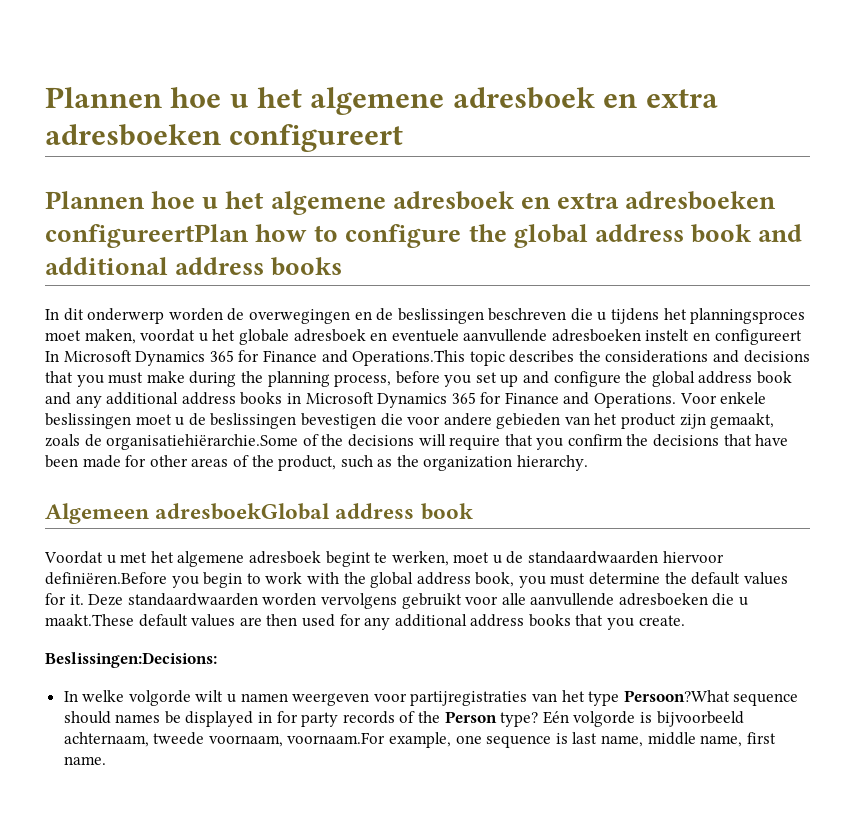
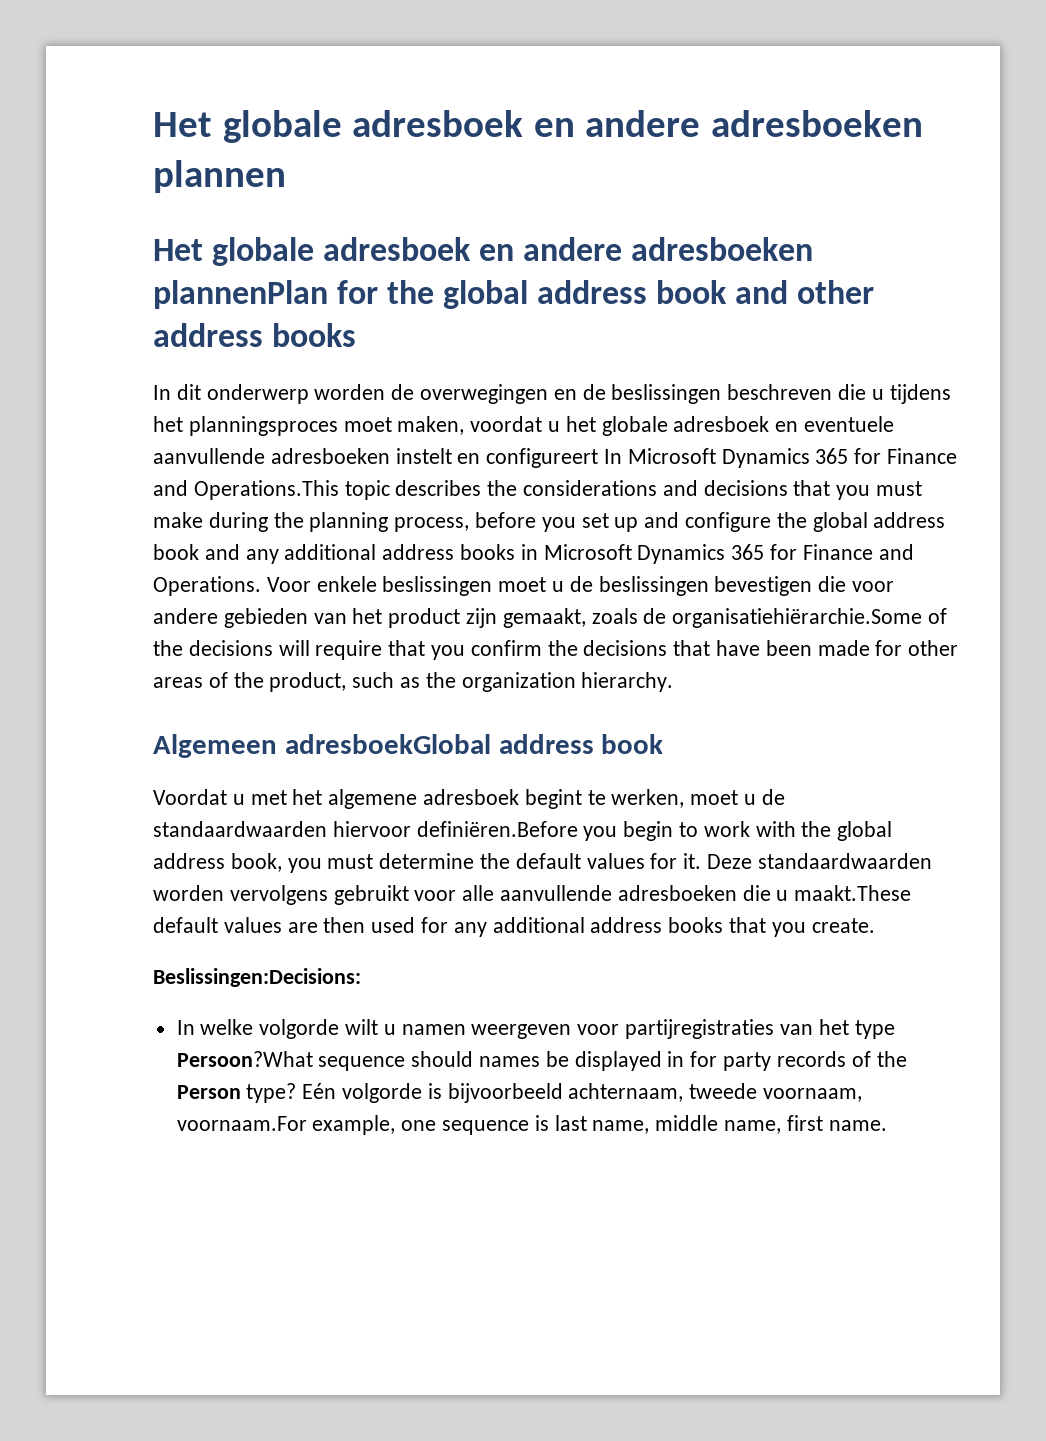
- Plannen hoe u het algemene adresboek en extra adresboeken configureert
- Plannen hoe u het algemene adresboek en extra adresboeken configureertPlan how to configure the global address book and additional address books
+ Het globale adresboek en andere adresboeken plannen
+ Het globale adresboek en andere adresboeken plannenPlan for the global address book and other address books

